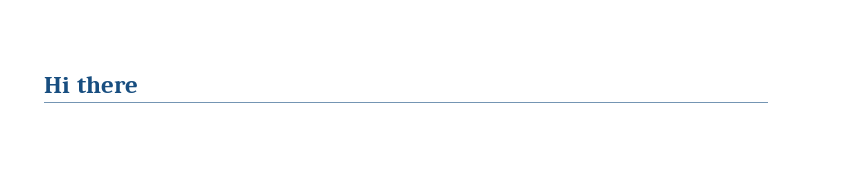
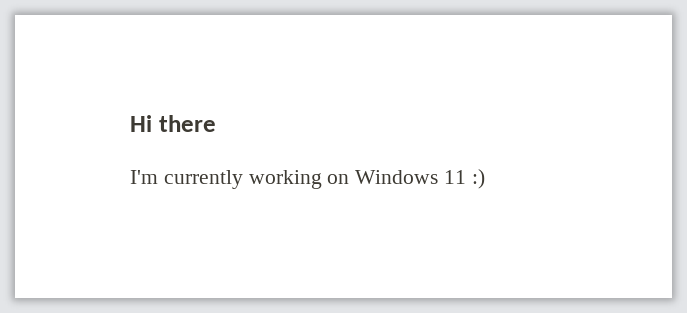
+ I'm currently working on Windows 11 :)

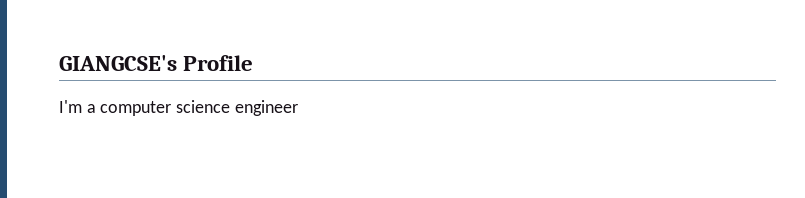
- Hi there
+ GIANGCSE's Profile
- I'm currently working on Windows 11 :)
+ I'm a computer science engineer

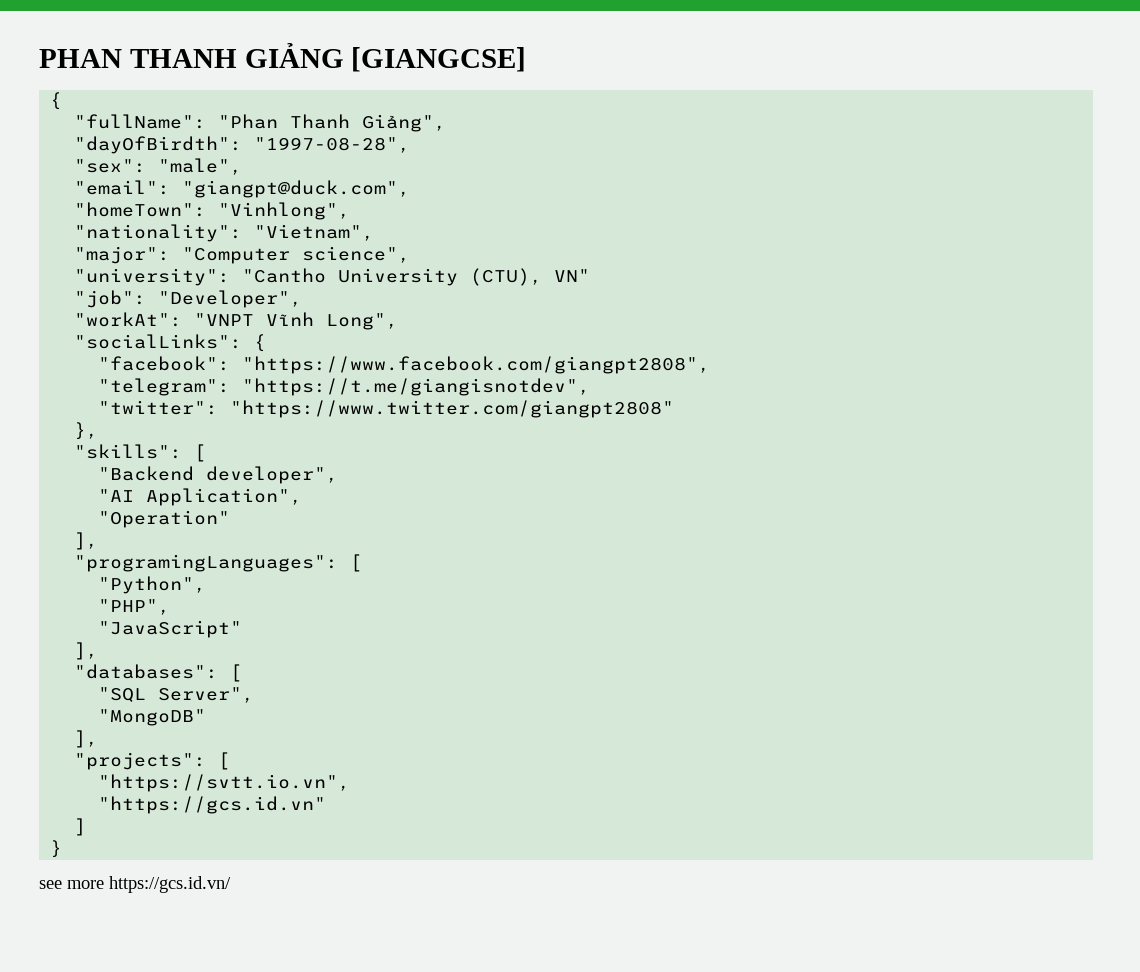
- GIANGCSE's Profile
- I'm a computer science engineer
+ PHAN THANH GIẢNG [GIANGCSE]
+ {
+ "fullName": "Phan Thanh Giảng",
+ "dayOfBirdth": "1997-08-28",
+ "sex": "male",
+ "email": "giangpt@duck.com",
+ "homeTown": "Vinhlong",
+ "nationality": "Vietnam",
+ "major": "Computer science",
+ "university": "Cantho University (CTU), VN"
+ "job": "Developer",
+ "workAt": "VNPT Vĩnh Long",
+ "socialLinks": {
+ "facebook": "https://www.facebook.com/giangpt2808",
+ "telegram": "https://t.me/giangisnotdev",
+ "twitter": "https://www.twitter.com/giangpt2808"
+ },
+ "skills": [
+ "Backend developer",
+ "AI Application",
+ "Operation"
+ ],
+ "programingLanguages": [
+ "Python",
+ "PHP",
+ "JavaScript"
+ ],
+ "databases": [
+ "SQL Server",
+ "MongoDB"
+ ],
+ "projects": [
+ "https://svtt.io.vn",
+ "https://gcs.id.vn"
+ ]
+ }
+ see more https://gcs.id.vn/

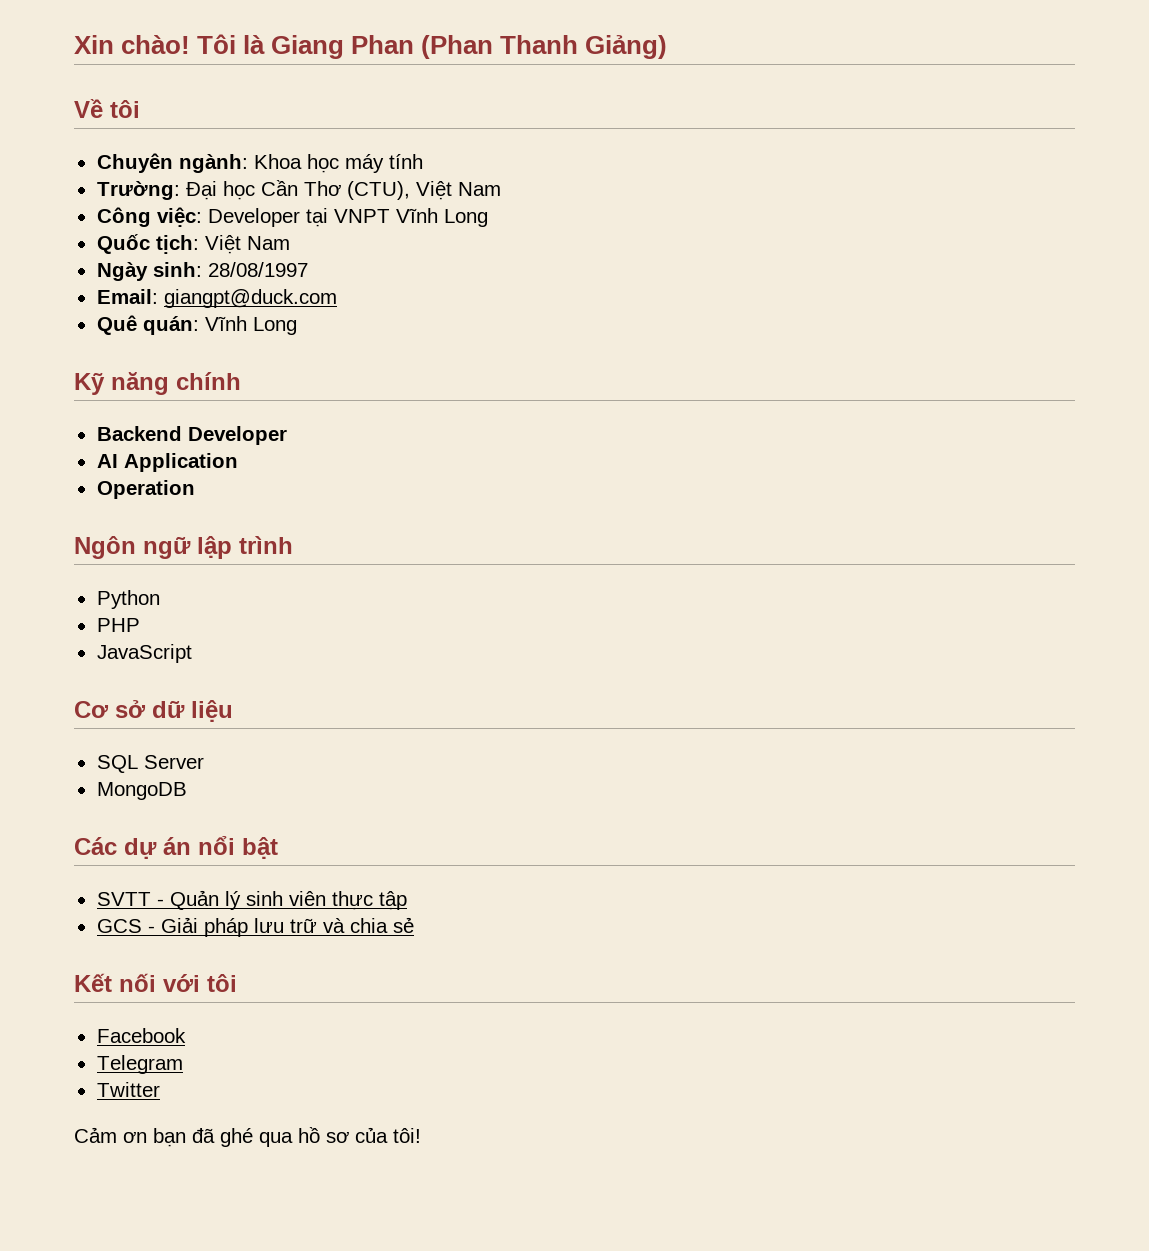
- PHAN THANH GIẢNG [GIANGCSE]
- {
- "fullName": "Phan Thanh Giảng",
- "dayOfBirdth": "1997-08-28",
- "sex": "male",
- "email": "giangpt@duck.com",
- "homeTown": "Vinhlong",
- "nationality": "Vietnam",
- "major": "Computer science",
- "university": "Cantho University (CTU), VN"
- "job": "Developer",
- "workAt": "VNPT Vĩnh Long",
- "socialLinks": {
- "facebook": "https://www.facebook.com/giangpt2808",
- "telegram": "https://t.me/giangisnotdev",
- "twitter": "https://www.twitter.com/giangpt2808"
- },
- "skills": [
- "Backend developer",
- "AI Application",
- "Operation"
- ],
- "programingLanguages": [
- "Python",
- "PHP",
- "JavaScript"
- ],
- "databases": [
- "SQL Server",
- "MongoDB"
- ],
- "projects": [
- "https://svtt.io.vn",
- "https://gcs.id.vn"
- ]
- }
- see more https://gcs.id.vn/
+ Xin chào! Tôi là Giang Phan (Phan Thanh Giảng)
+ Về tôi
+ Chuyên ngành: Khoa học máy tính
+ Trường: Đại học Cần Thơ (CTU), Việt Nam
+ Công việc: Developer tại VNPT Vĩnh Long
+ Quốc tịch: Việt Nam
+ Ngày sinh: 28/08/1997
+ Email: giangpt@duck.com
+ Quê quán: Vĩnh Long
+ Kỹ năng chính
+ Backend Developer
+ AI Application
+ Operation
+ Ngôn ngữ lập trình
+ Python
+ PHP
+ JavaScript
+ Cơ sở dữ liệu
+ SQL Server
+ MongoDB
+ Các dự án nổi bật
+ SVTT - Quản lý sinh viên thực tập
+ GCS - Giải pháp lưu trữ và chia sẻ
+ Kết nối với tôi
+ Facebook
+ Telegram
+ Twitter
+ Cảm ơn bạn đã ghé qua hồ sơ của tôi!

